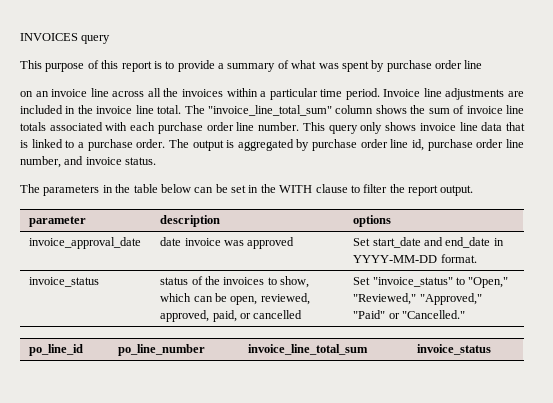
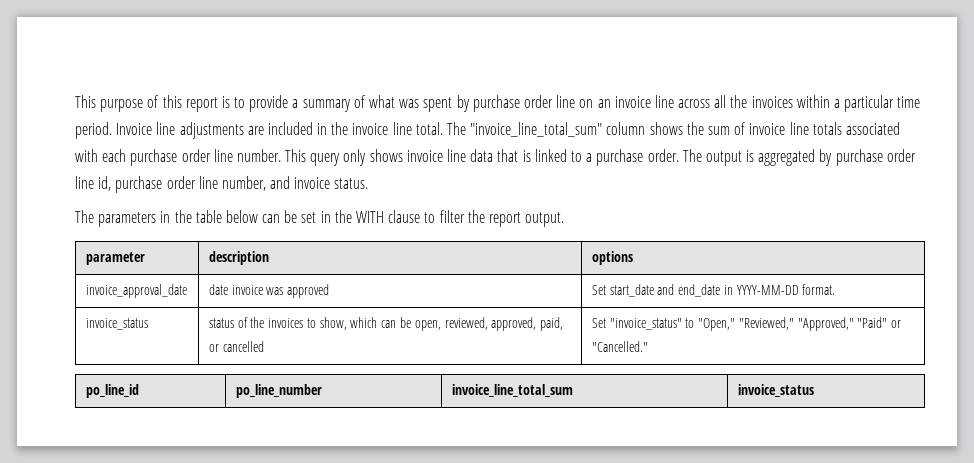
- INVOICES query
- This purpose of this report is to provide a summary of what was spent by purchase order line
- on an invoice line across all the invoices within a particular time period.
+ This purpose of this report is to provide a summary of what was spent by purchase order line on an invoice line across all the invoices within a particular time period.

